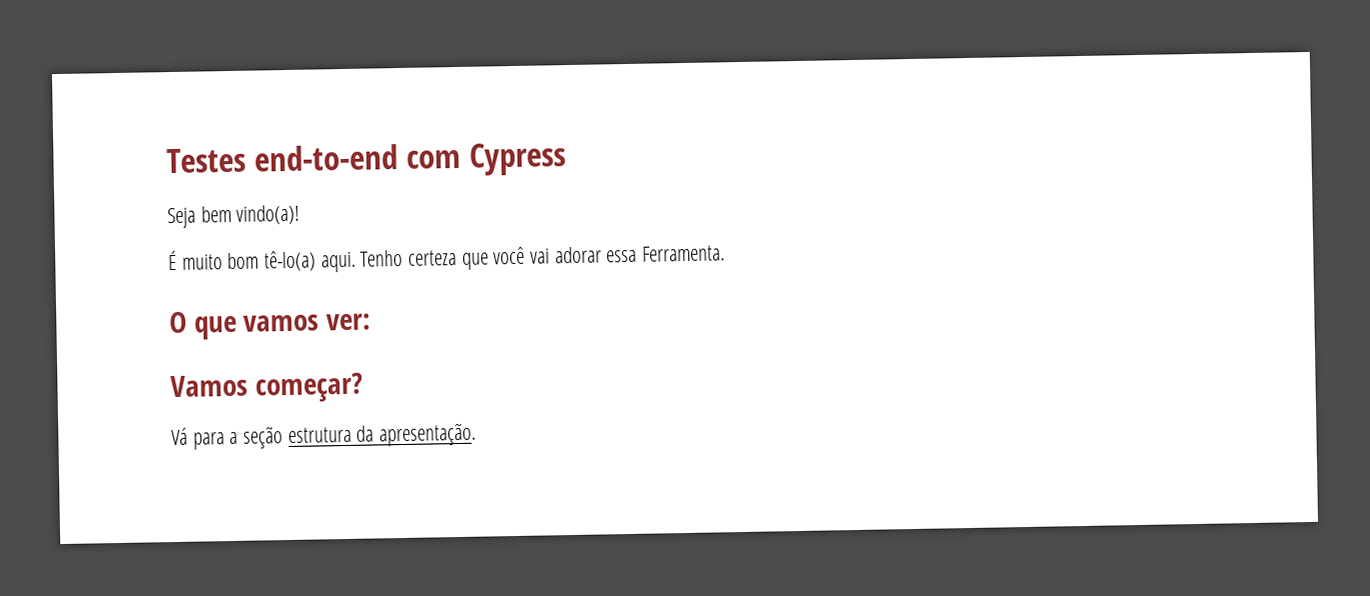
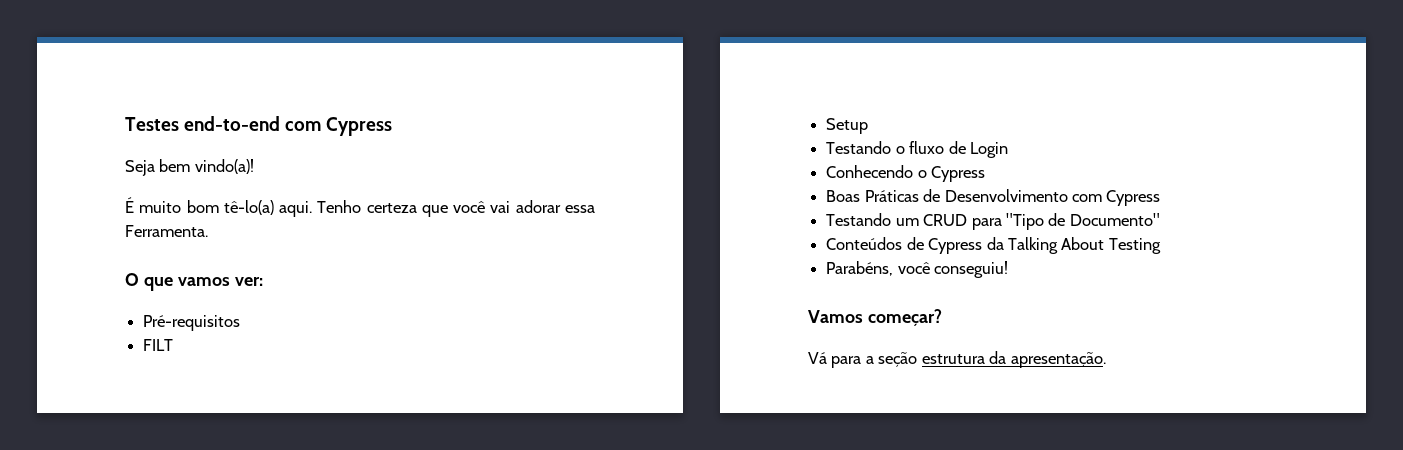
+ Pré-requisitos
+ FILT
+ Setup
+ Testando o fluxo de Login
+ Conhecendo o Cypress
+ Boas Práticas de Desenvolvimento com Cypress
+ Testando um CRUD para "Tipo de Documento"
+ Conteúdos de Cypress da Talking About Testing
+ Parabéns, você conseguiu!

